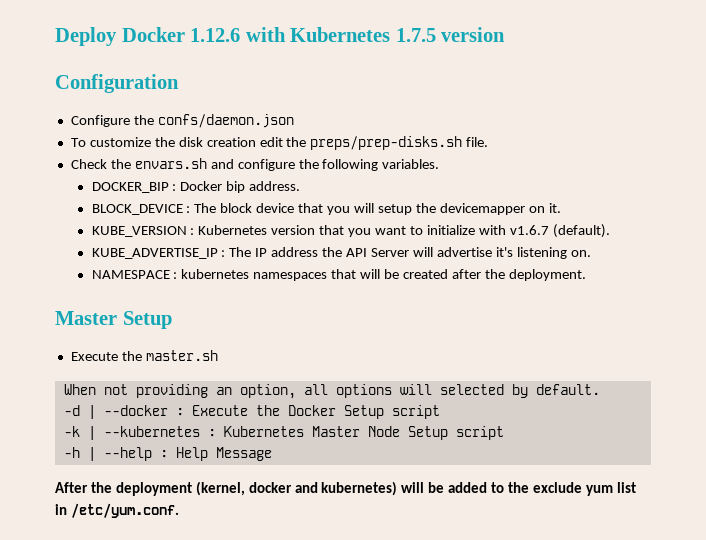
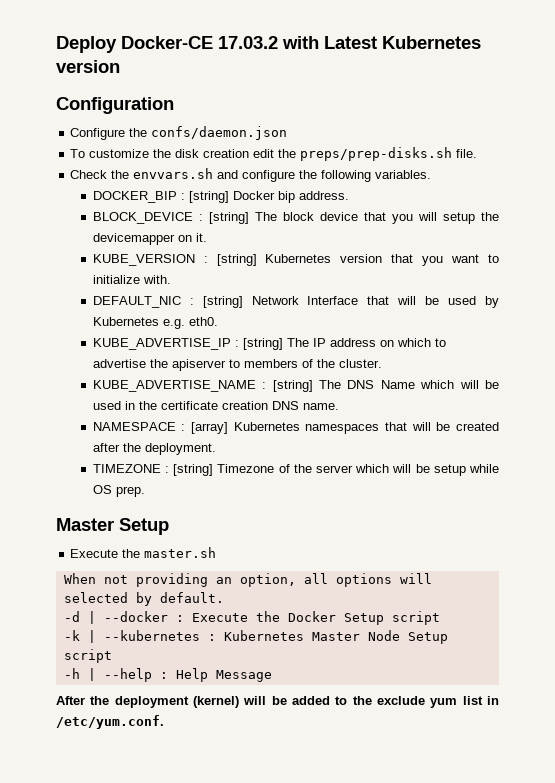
- Deploy Docker 1.12.6 with Kubernetes 1.7.5 version
+ Deploy Docker-CE 17.03.2 with Latest Kubernetes version
- Check the envars.sh and configure the following variables.
+ Check the envvars.sh and configure the following variables.
- DOCKER_BIP : Docker bip address.
+ DOCKER_BIP : [string] Docker bip address.
- BLOCK_DEVICE : The block device that you will setup the devicemapper on it.
+ BLOCK_DEVICE : [string] The block device that you will setup the devicemapper on it.
- KUBE_VERSION : Kubernetes version that you want to initialize with v1.6.7 (default).
+ KUBE_VERSION : [string] Kubernetes version that you want to initialize with.
+ DEFAULT_NIC : [string] Network Interface that will be used by Kubernetes e.g. eth0.
- KUBE_ADVERTISE_IP : The IP address the API Server will advertise it's listening on.
+ KUBE_ADVERTISE_IP : [string] The IP address on which to advertise the apiserver to members of the cluster.
+ KUBE_ADVERTISE_NAME : [string] The DNS Name which will be used in the certificate creation DNS name.
- NAMESPACE : kubernetes namespaces that will be created after the deployment.
+ NAMESPACE : [array] Kubernetes namespaces that will be created after the deployment.
+ TIMEZONE : [string] Timezone of the server which will be setup while OS prep.
- After the deployment (kernel, docker and kubernetes) will be added to the exclude yum list in /etc/yum.conf.
+ After the deployment (kernel) will be added to the exclude yum list in /etc/yum.conf.

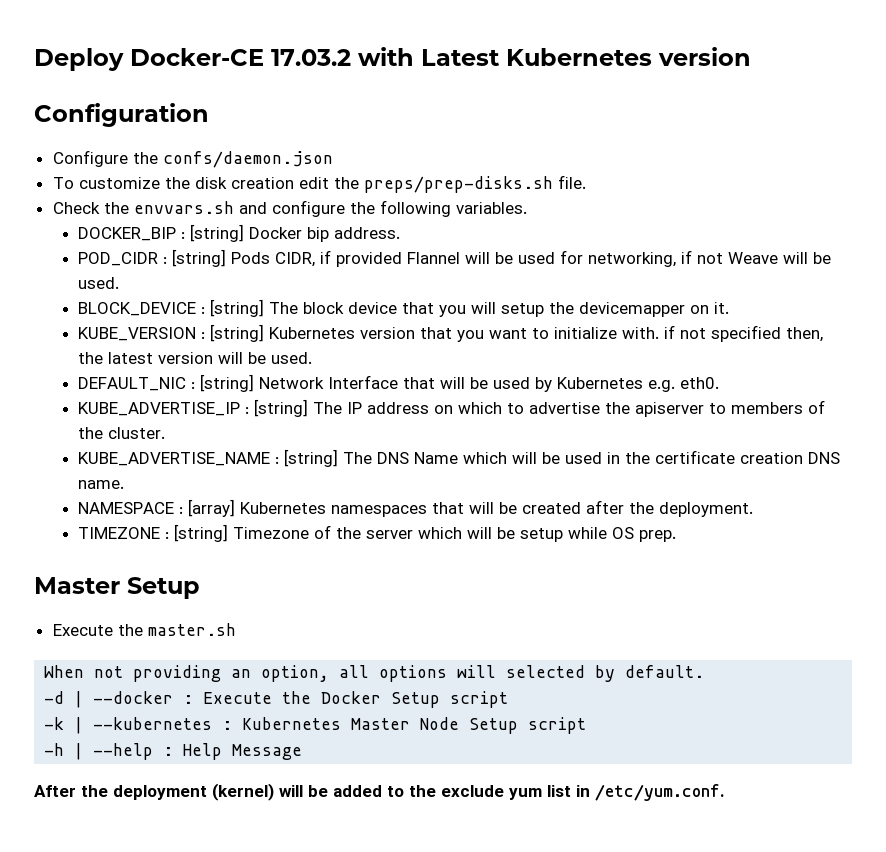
+ POD_CIDR : [string] Pods CIDR, if provided Flannel will be used for networking, if not Weave will be used.
- KUBE_VERSION : [string] Kubernetes version that you want to initialize with.
+ KUBE_VERSION : [string] Kubernetes version that you want to initialize with. if not specified then, the latest version will be used.

